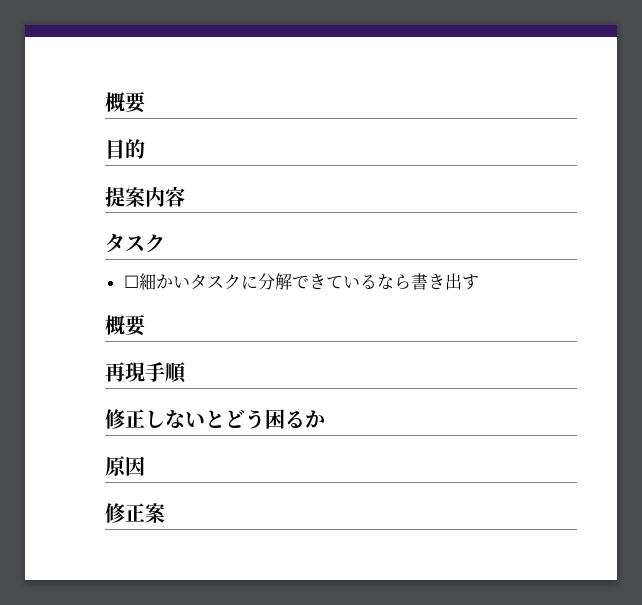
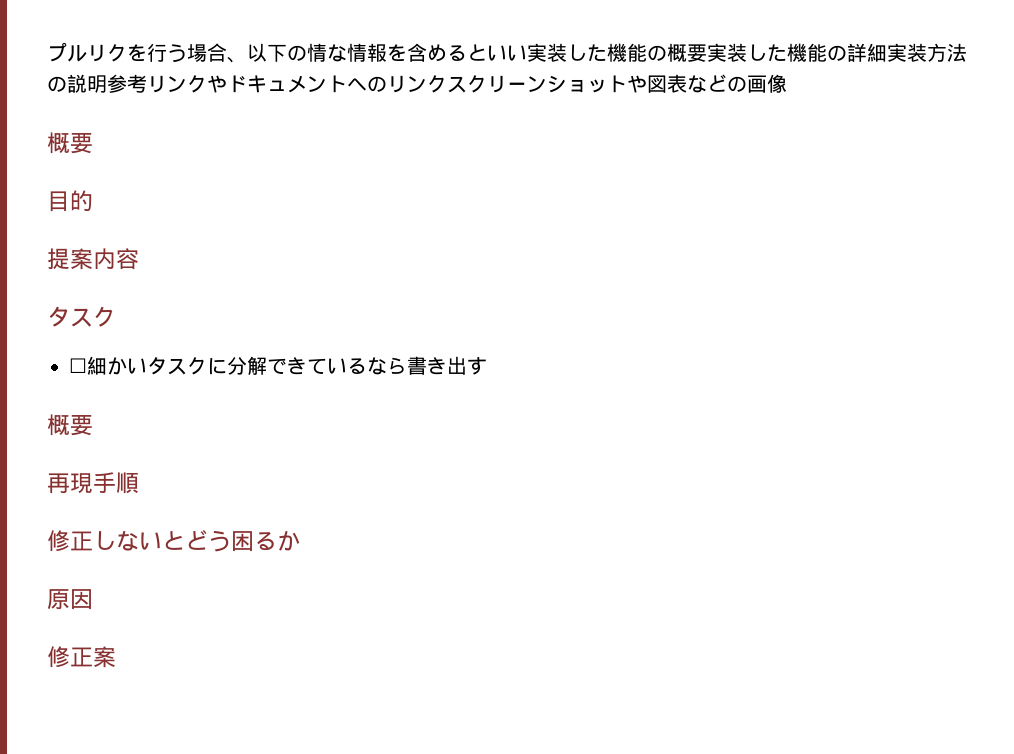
+ プルリクを行う場合、以下の情な情報を含めるといい実装した機能の概要実装した機能の詳細実装方法の説明参考リンクやドキュメントへのリンクスクリーンショットや図表などの画像

